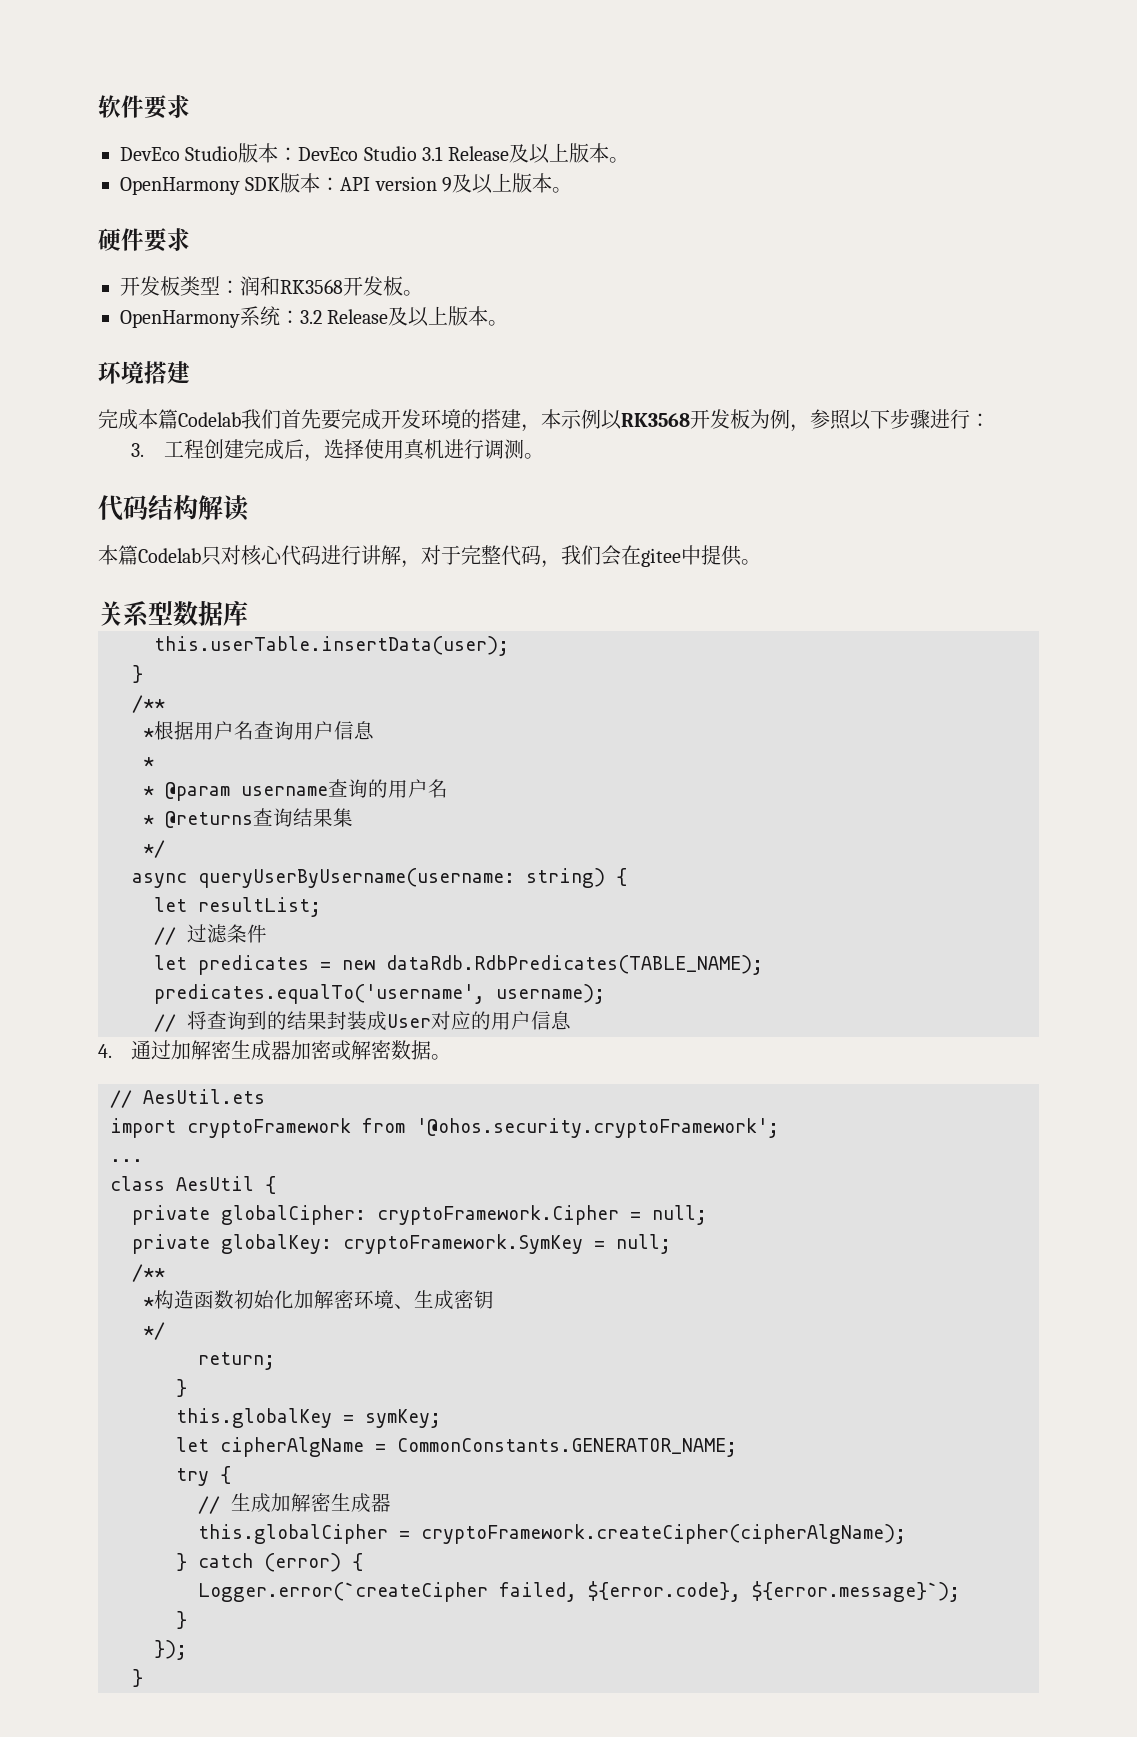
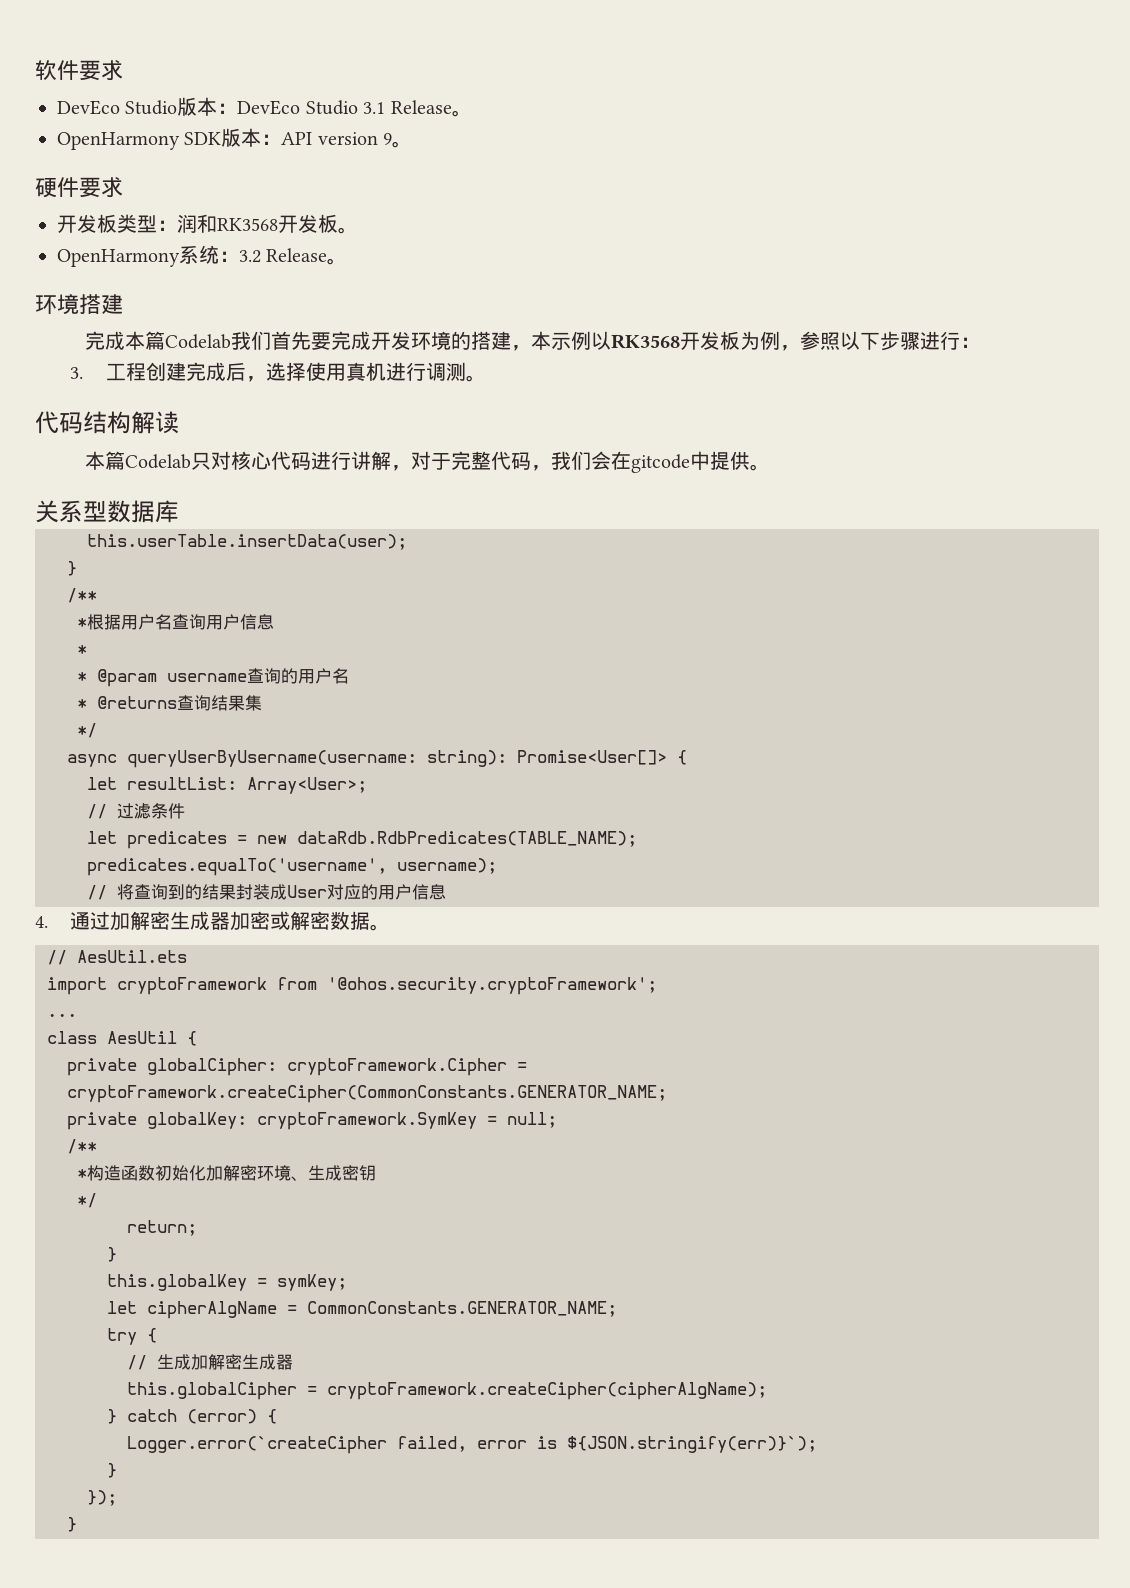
- DevEco Studio版本：DevEco Studio 3.1 Release及以上版本。
+ DevEco Studio版本：DevEco Studio 3.1 Release。
- OpenHarmony SDK版本：API version 9及以上版本。
+ OpenHarmony SDK版本：API version 9。
- OpenHarmony系统：3.2 Release及以上版本。
+ OpenHarmony系统：3.2 Release。
- 本篇Codelab只对核心代码进行讲解，对于完整代码，我们会在gitee中提供。
+ 本篇Codelab只对核心代码进行讲解，对于完整代码，我们会在gitcode中提供。
- async queryUserByUsername(username: string) {
+ async queryUserByUsername(username: string): Promise<User[]> {
- let resultList;
+ let resultList: Array<User>;
- private globalCipher: cryptoFramework.Cipher = null;
+ private globalCipher: cryptoFramework.Cipher = cryptoFramework.createCipher(CommonConstants.GENERATOR_NAME;
- Logger.error(`createCipher failed, ${error.code}, ${error.message}`);
+ Logger.error(`createCipher failed, error is ${JSON.stringify(err)}`);

